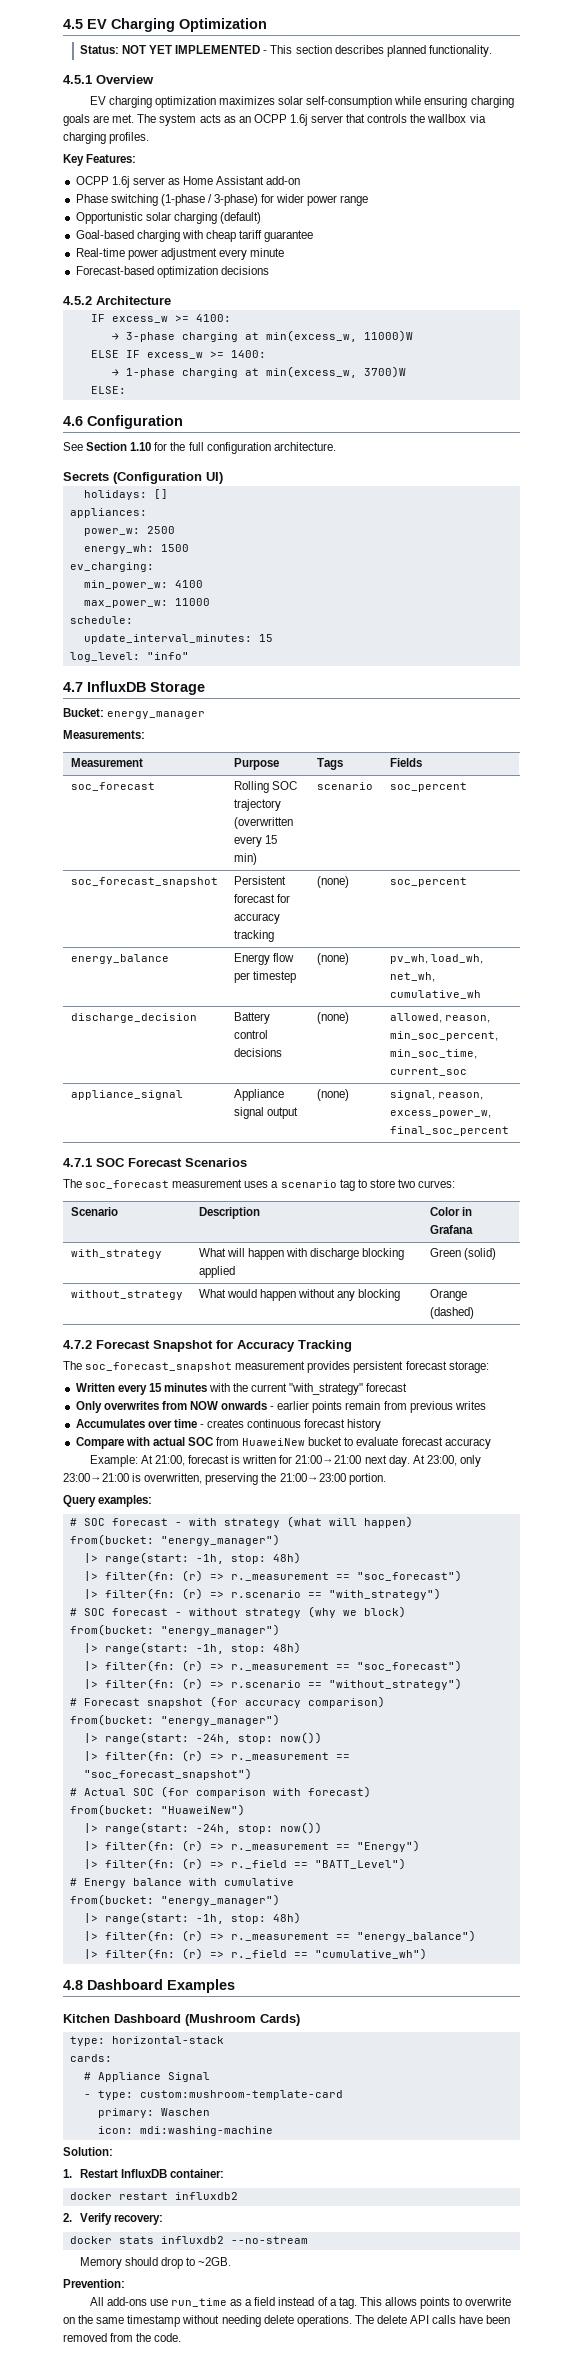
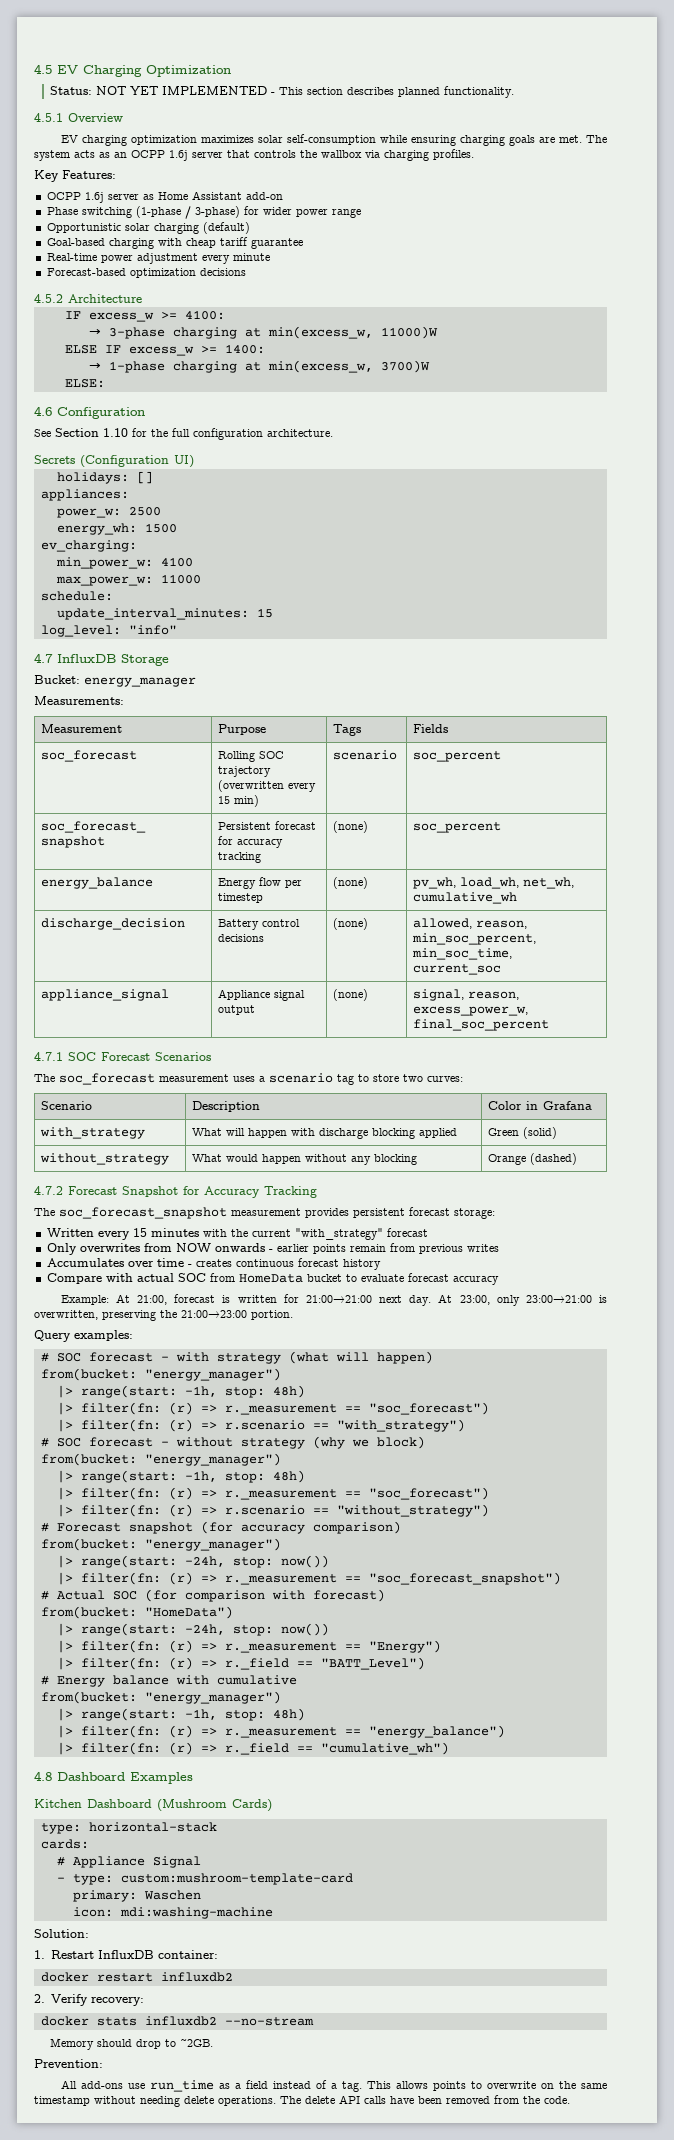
- Compare with actual SOC from HuaweiNew bucket to evaluate forecast accuracy
+ Compare with actual SOC from HomeData bucket to evaluate forecast accuracy
- from(bucket: "HuaweiNew")
+ from(bucket: "HomeData")

